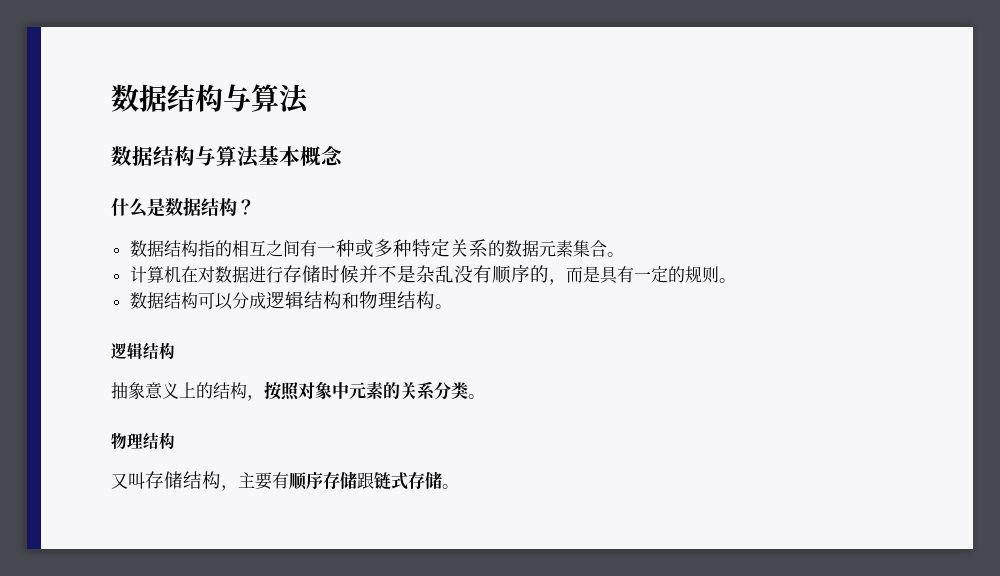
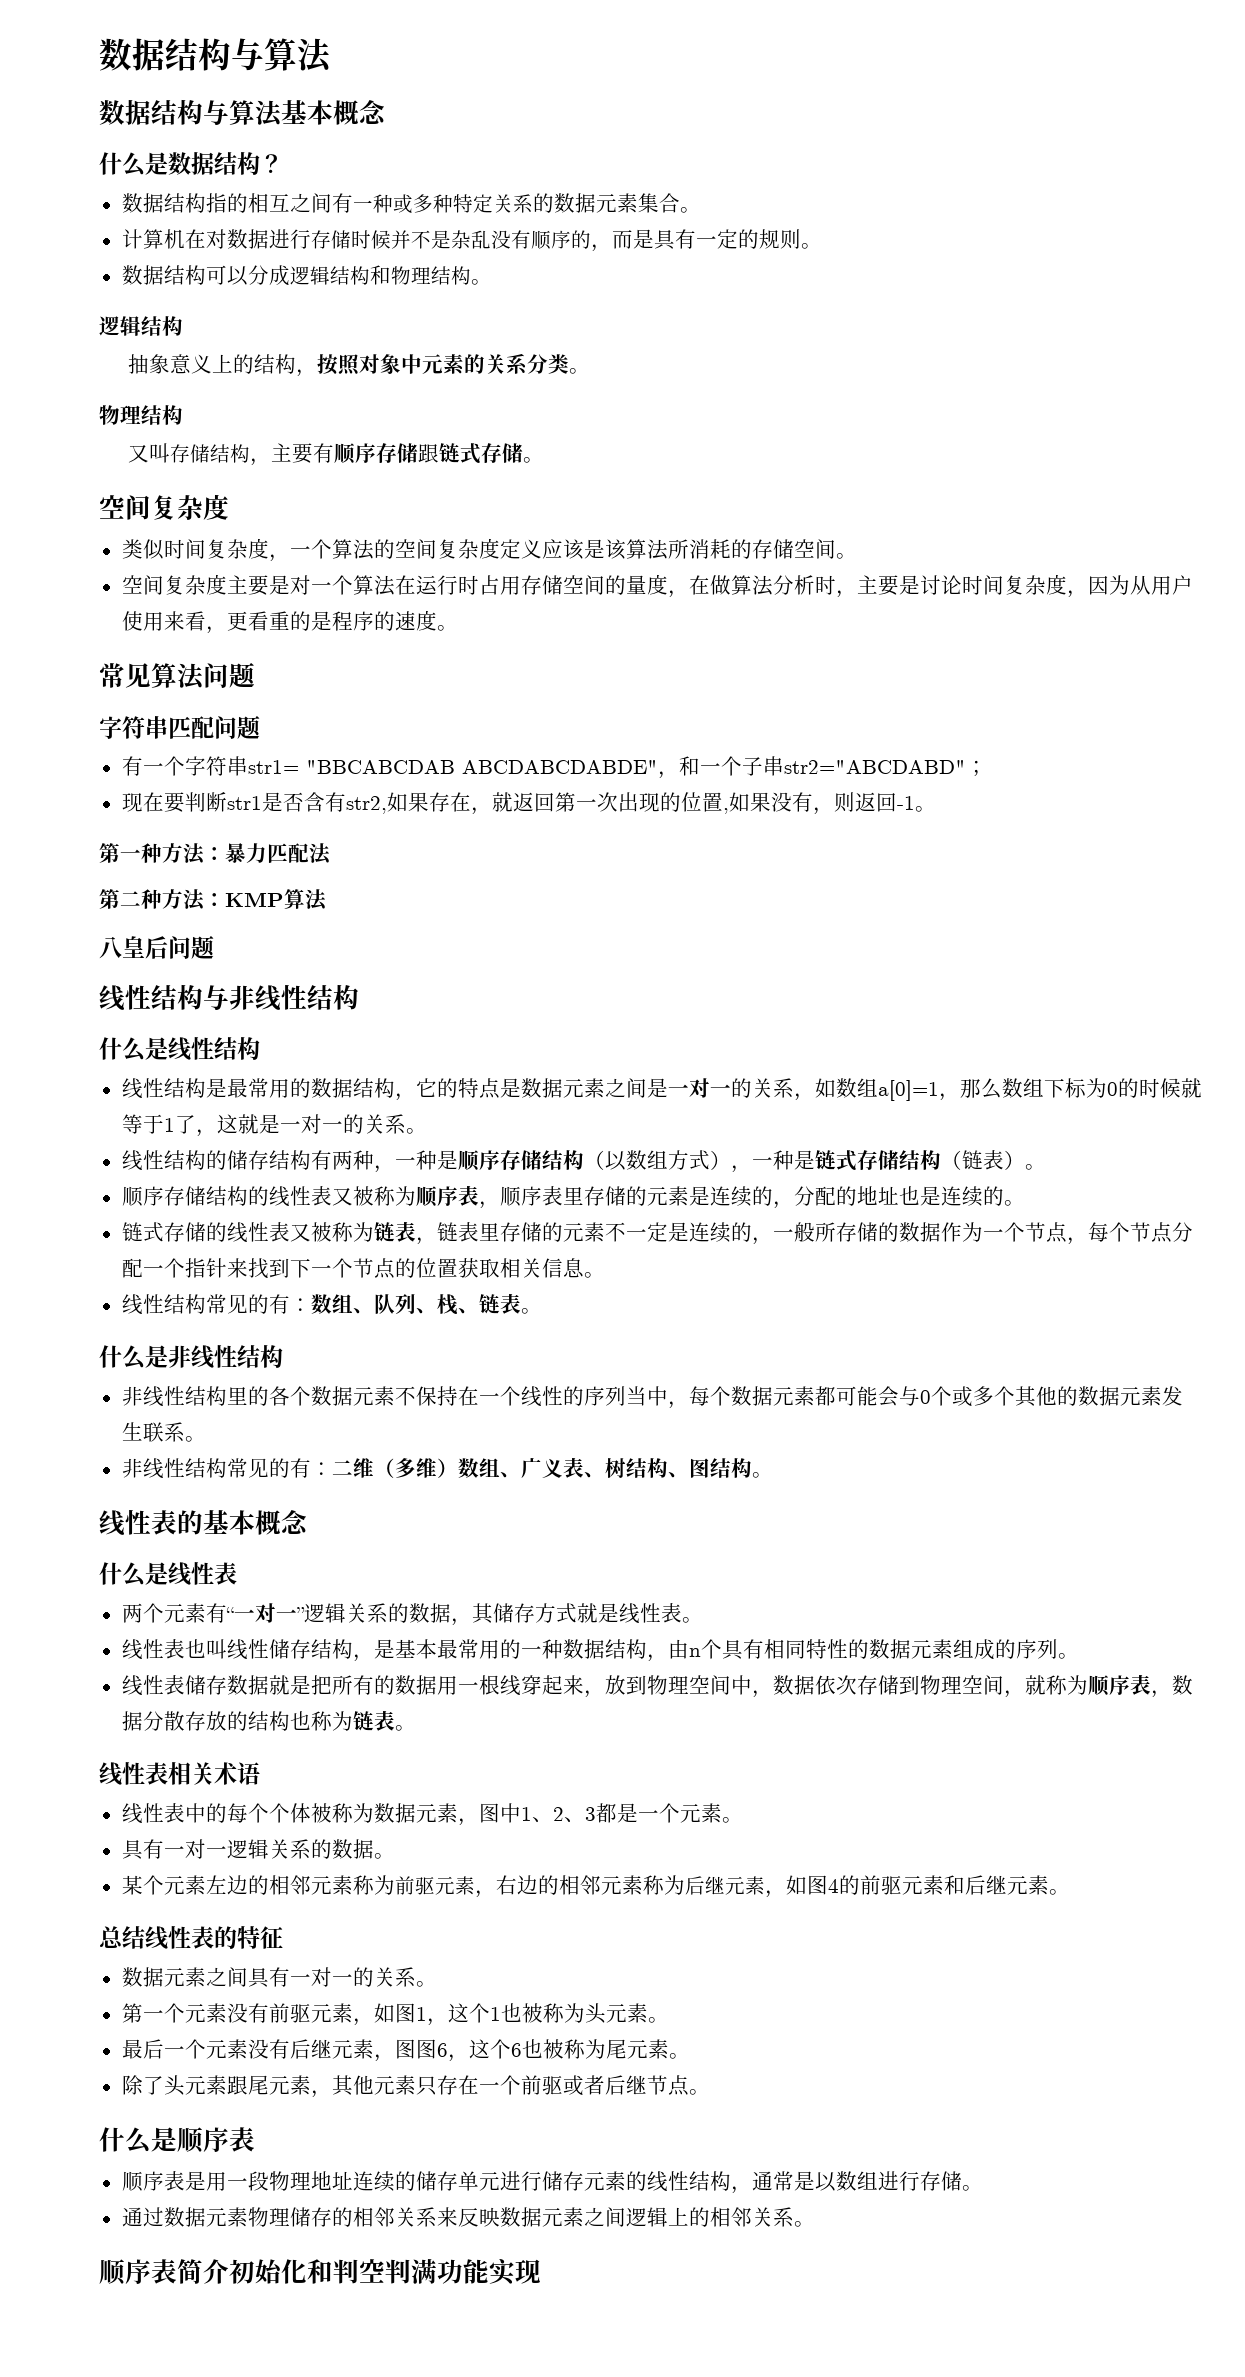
  又叫存储结构，主要有顺序存储跟链式存储。
+ 空间复杂度
+ 类似时间复杂度，一个算法的空间复杂度定义应该是该算法所消耗的存储空间。
+ 空间复杂度主要是对一个算法在运行时占用存储空间的量度，在做算法分析时，主要是讨论时间复杂度，因为从用户使用来看，更看重的是程序的速度。
+ 常见算法问题
+ 字符串匹配问题
+ 有一个字符串str1= "BBCABCDAB ABCDABCDABDE"，和一个子串str2="ABCDABD"；
+ 现在要判断str1是否含有str2,如果存在，就返回第一次出现的位置,如果没有，则返回-1。
+ 第一种方法：暴力匹配法
+ 第二种方法：KMP算法
+ 八皇后问题
+ 线性结构与非线性结构
+ 什么是线性结构
+ 线性结构是最常用的数据结构，它的特点是数据元素之间是一对一的关系，如数组a[0]=1，那么数组下标为0的时候就等于1了，这就是一对一的关系。
+ 线性结构的储存结构有两种，一种是顺序存储结构（以数组方式），一种是链式存储结构（链表）。
+ 顺序存储结构的线性表又被称为顺序表，顺序表里存储的元素是连续的，分配的地址也是连续的。
+ 链式存储的线性表又被称为链表，链表里存储的元素不一定是连续的，一般所存储的数据作为一个节点，每个节点分配一个指针来找到下一个节点的位置获取相关信息。
+ 线性结构常见的有：数组、队列、栈、链表。
+ 什么是非线性结构
+ 非线性结构里的各个数据元素不保持在一个线性的序列当中，每个数据元素都可能会与0个或多个其他的数据元素发生联系。
+ 非线性结构常见的有：二维（多维）数组、广义表、树结构、图结构。
+ 线性表的基本概念
+ 什么是线性表
+ 两个元素有“一对一”逻辑关系的数据，其储存方式就是线性表。
+ 线性表也叫线性储存结构，是基本最常用的一种数据结构，由n个具有相同特性的数据元素组成的序列。
+ 线性表储存数据就是把所有的数据用一根线穿起来，放到物理空间中，数据依次存储到物理空间，就称为顺序表，数据分散存放的结构也称为链表。
+ 线性表相关术语
+ 线性表中的每个个体被称为数据元素，图中1、2、3都是一个元素。
+ 具有一对一逻辑关系的数据。
+ 某个元素左边的相邻元素称为前驱元素，右边的相邻元素称为后继元素，如图4的前驱元素和后继元素。
+ 总结线性表的特征
+ 数据元素之间具有一对一的关系。
+ 第一个元素没有前驱元素，如图1，这个1也被称为头元素。
+ 最后一个元素没有后继元素，图图6，这个6也被称为尾元素。
+ 除了头元素跟尾元素，其他元素只存在一个前驱或者后继节点。
+ 什么是顺序表
+ 顺序表是用一段物理地址连续的储存单元进行储存元素的线性结构，通常是以数组进行存储。
+ 通过数据元素物理储存的相邻关系来反映数据元素之间逻辑上的相邻关系。
+ 顺序表简介初始化和判空判满功能实现

